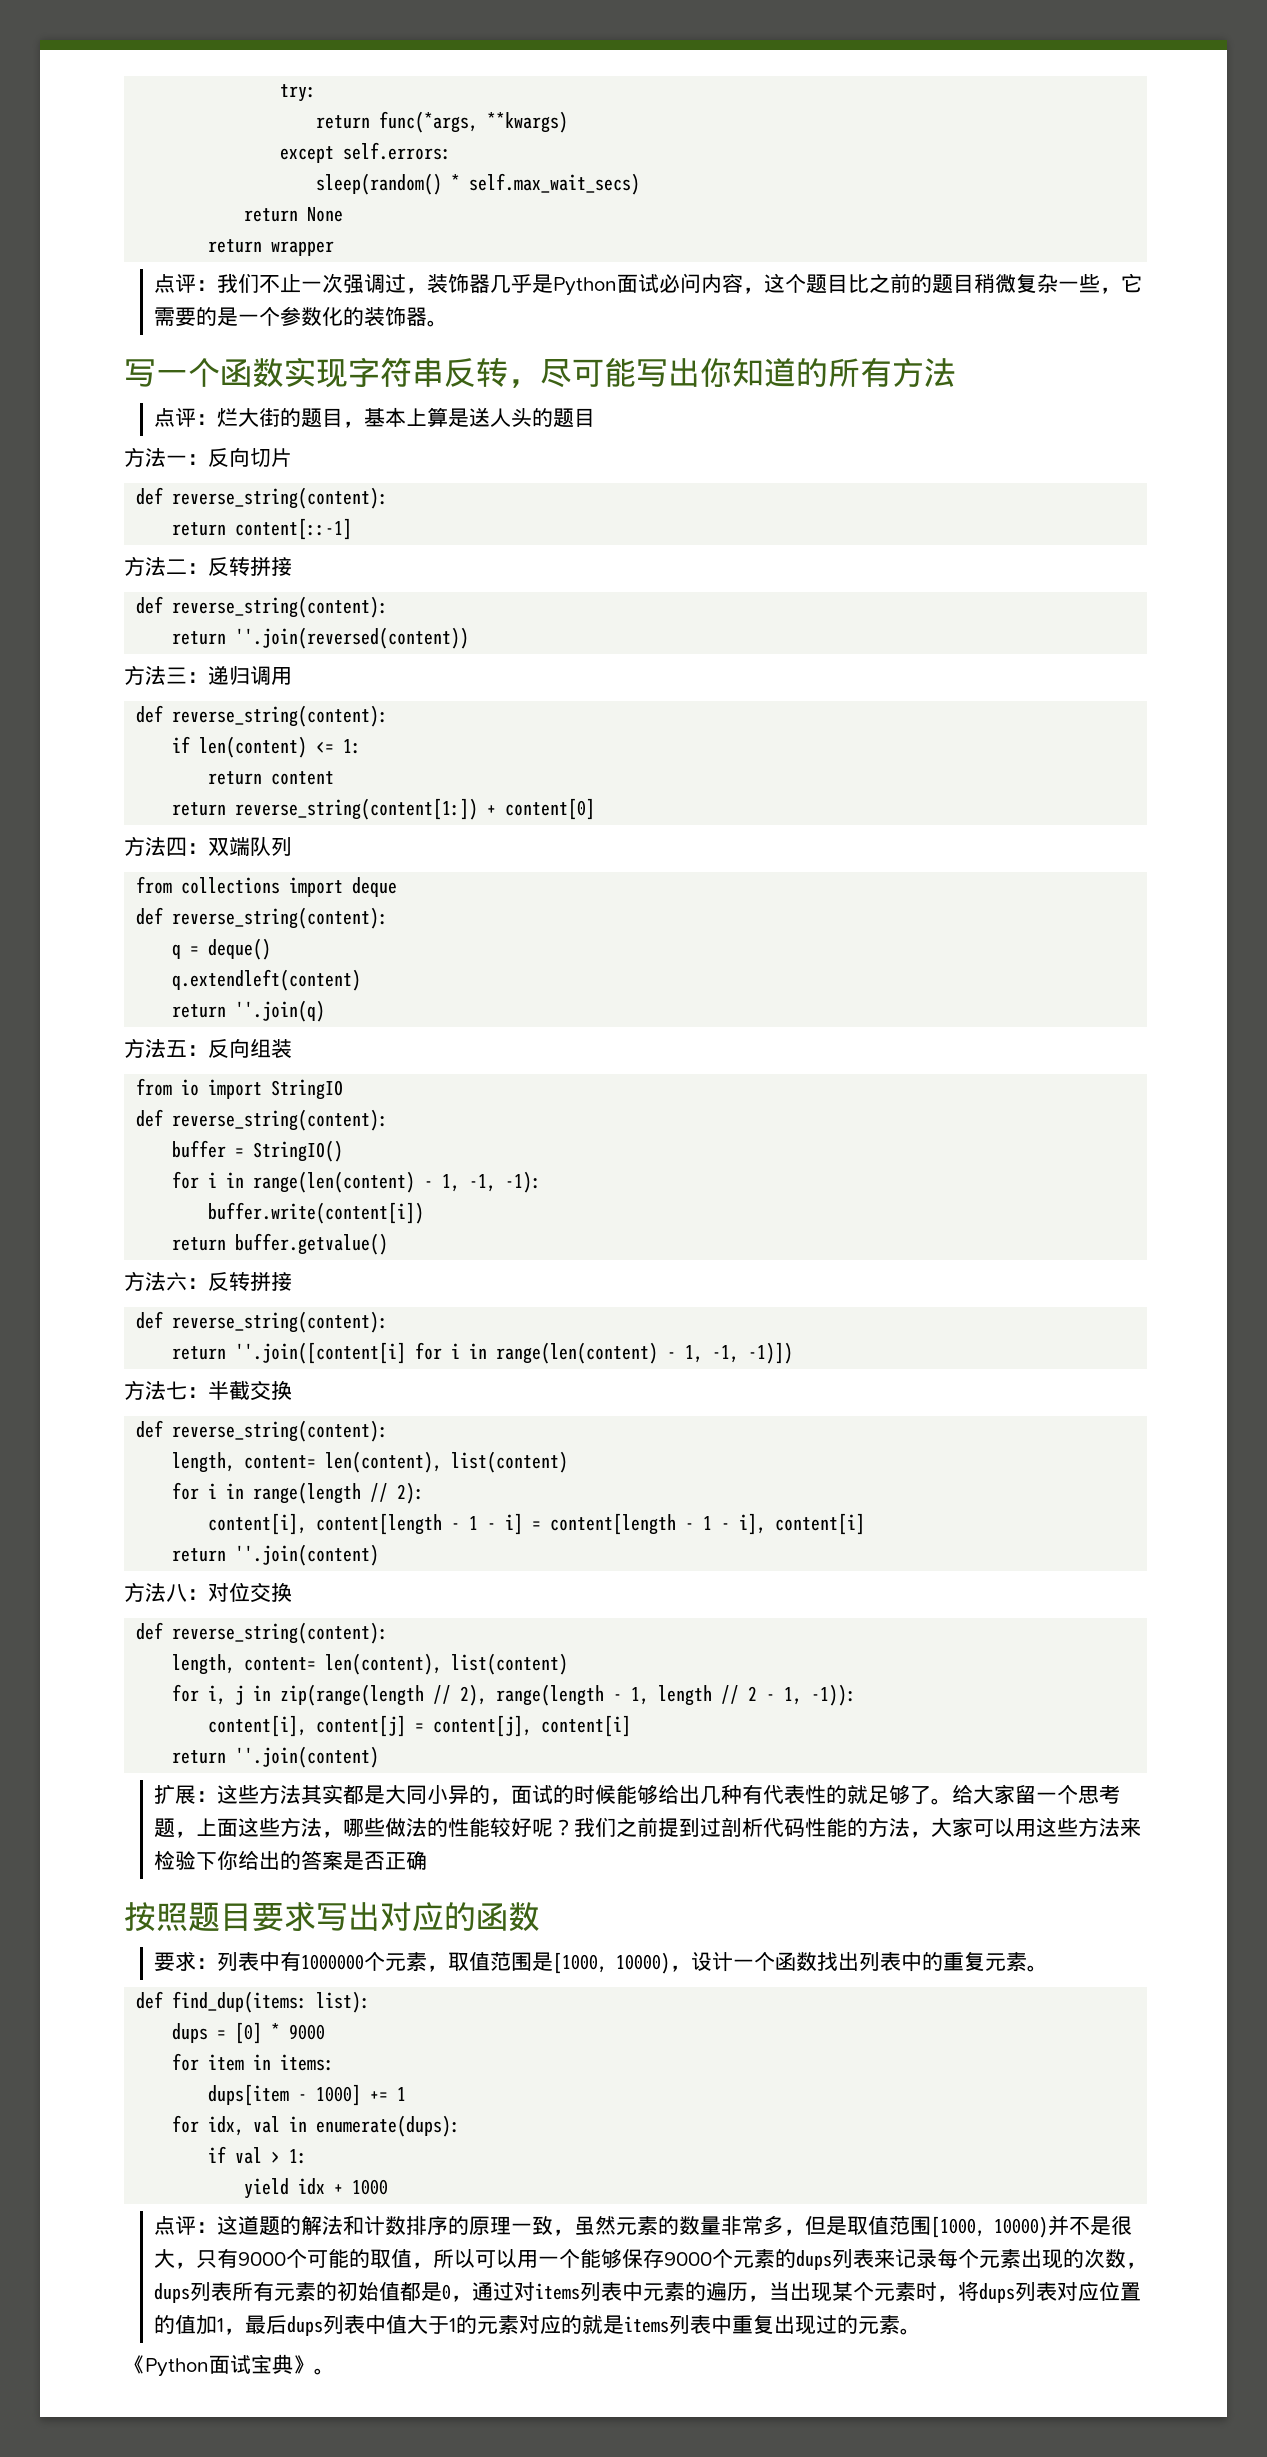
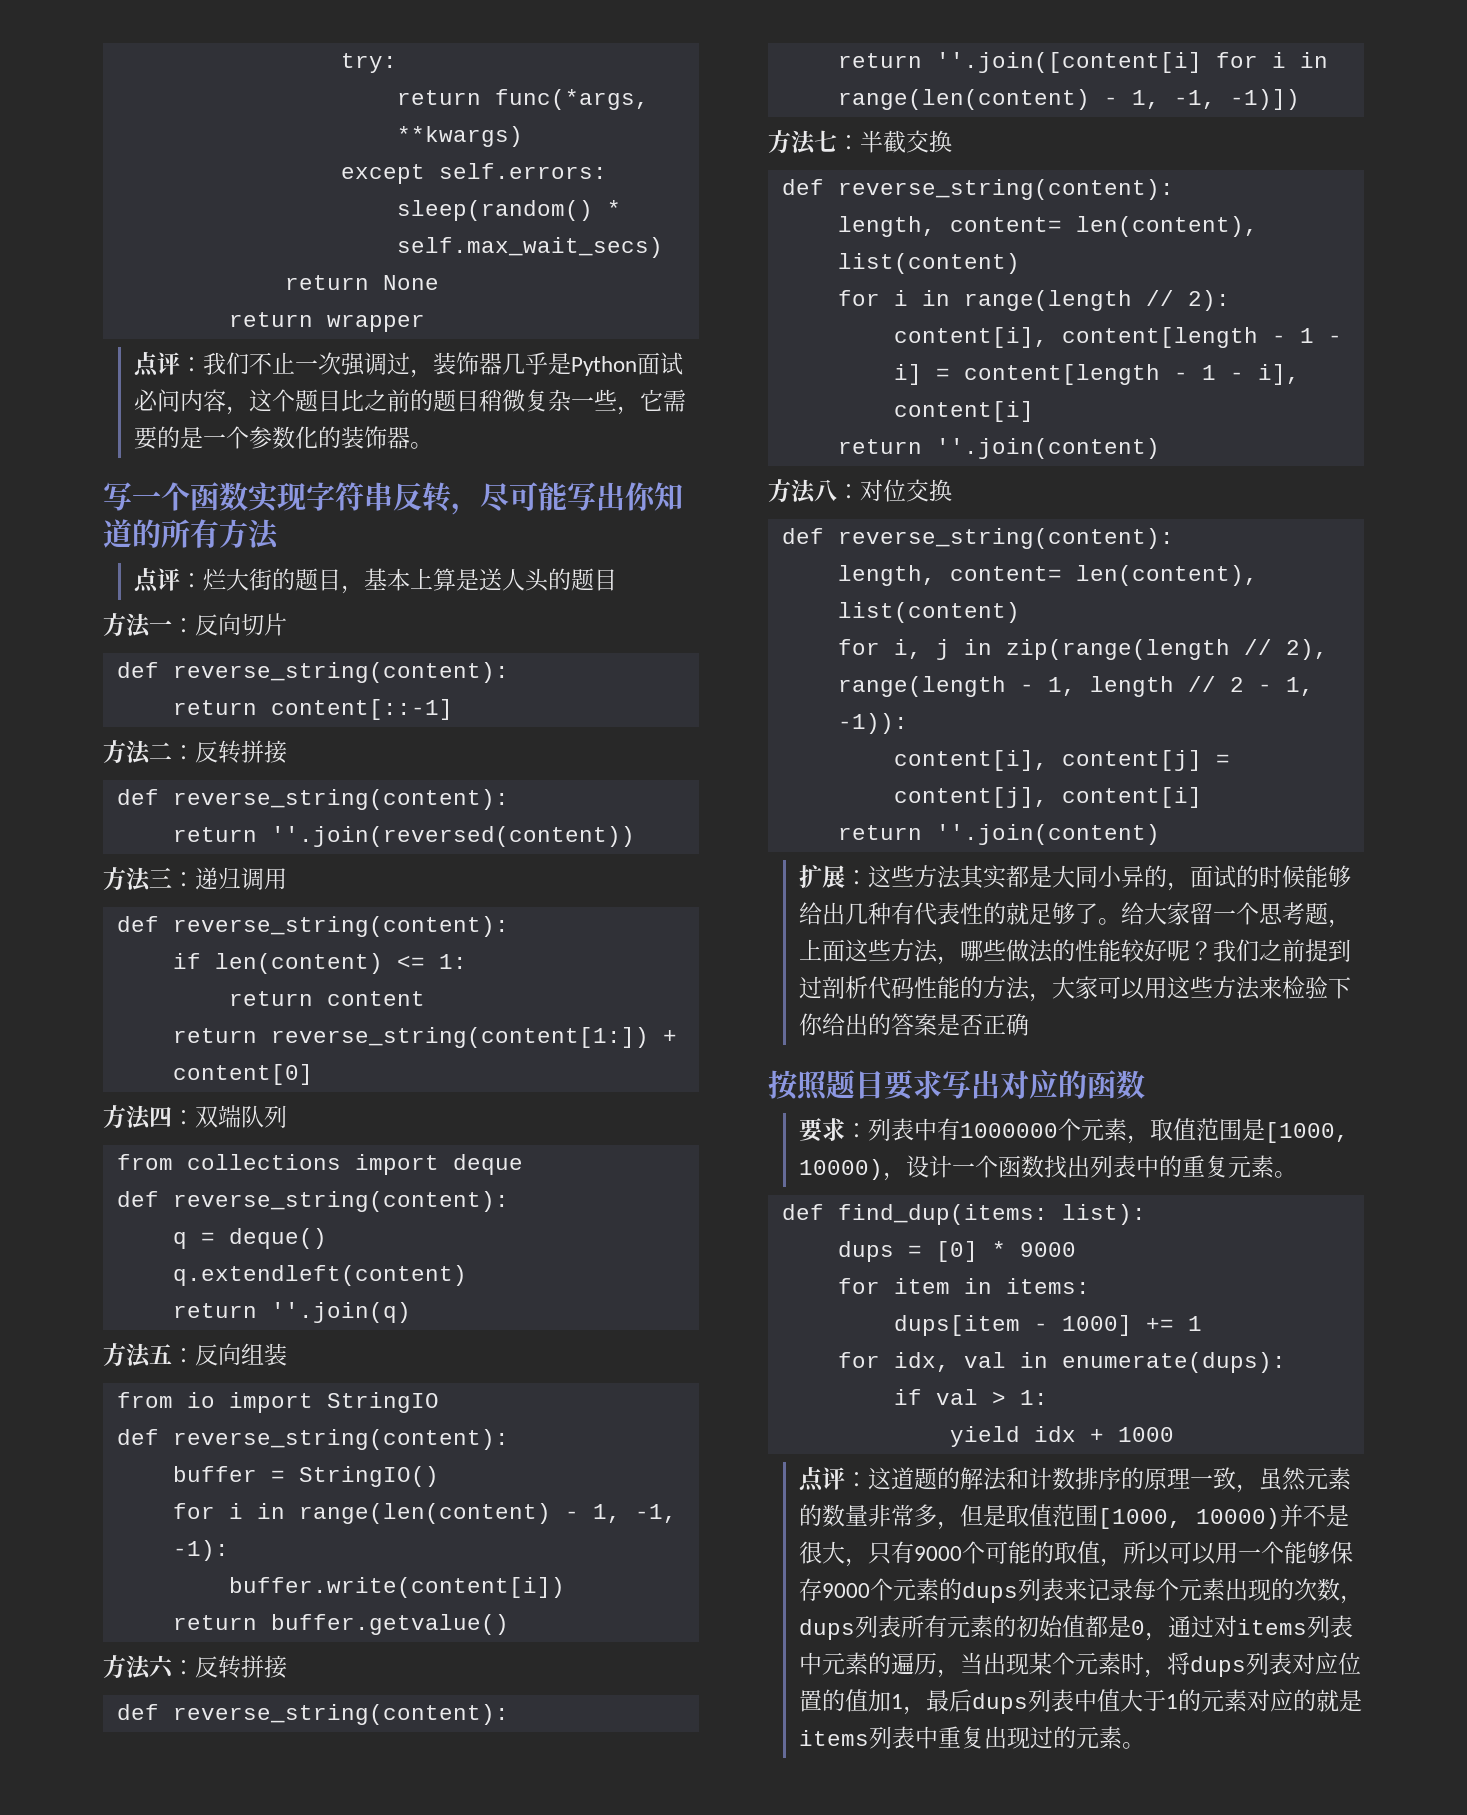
- 《Python面试宝典》。

